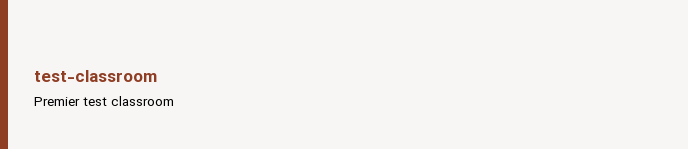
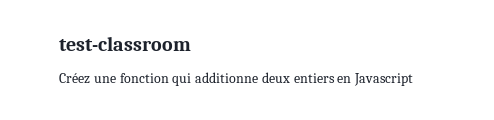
- Premier test classroom
+ Créez une fonction qui additionne deux entiers en Javascript

